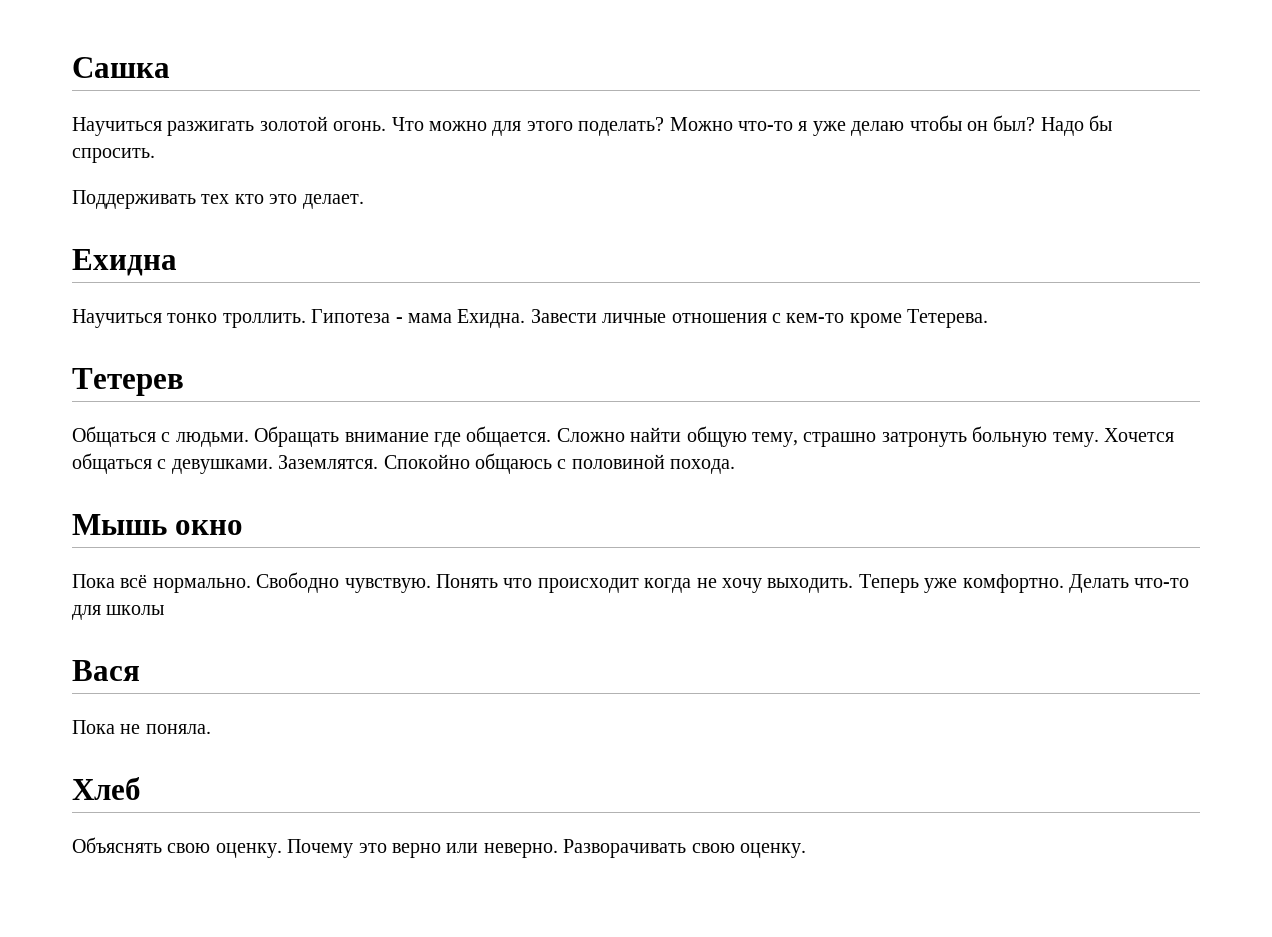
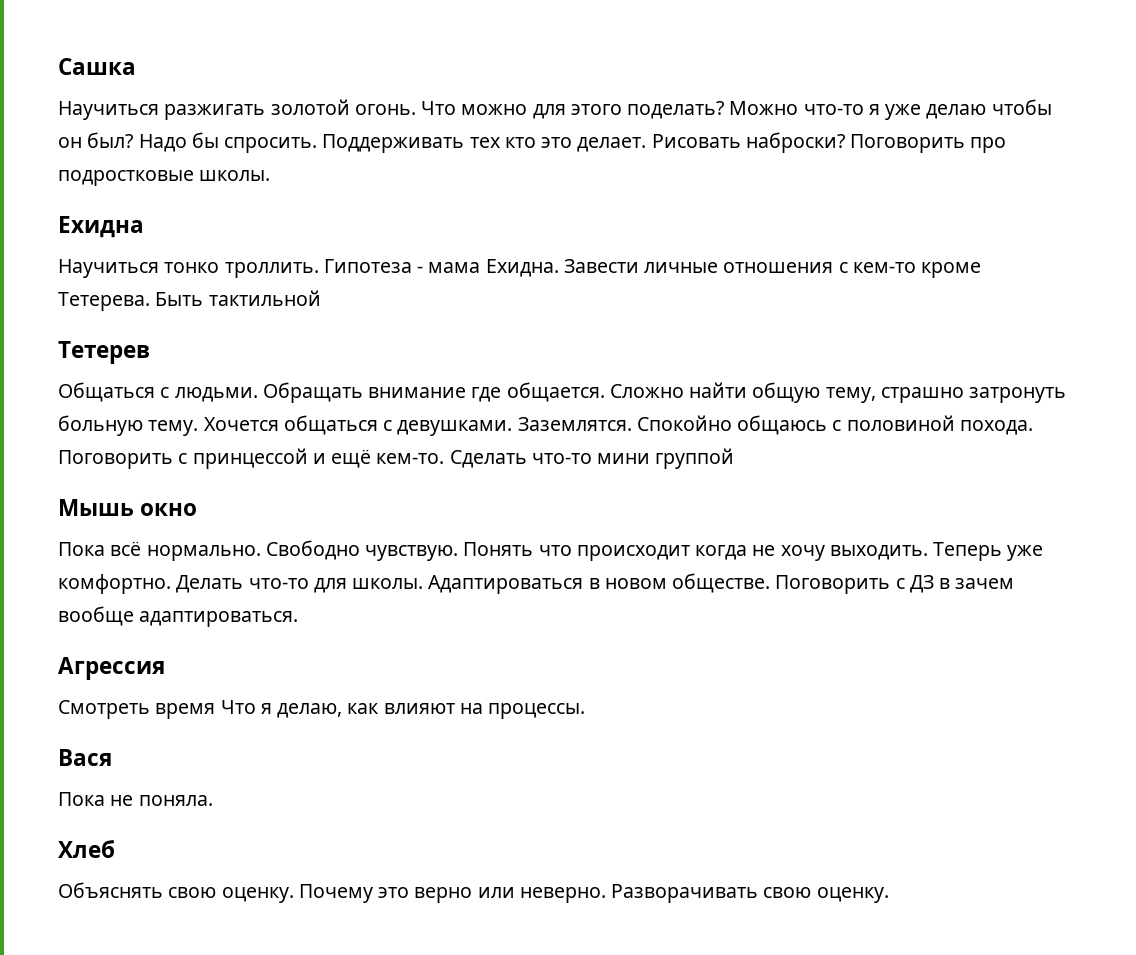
- Надо бы спросить.
- Поддерживать тех кто это делает.
+ Надо бы спросить. Поддерживать тех кто это делает. Рисовать наброски? Поговорить про подростковые школы.
+ Быть тактильной
+ Поговорить с принцессой и ещё кем-то. Сделать что-то мини группой
- Делать что-то для школы
+ Делать что-то для школы. Адаптироваться в новом обществе. Поговорить с ДЗ в зачем вообще адаптироваться.
+ Агрессия
+ Смотреть время Что я делаю, как влияют на процессы.

